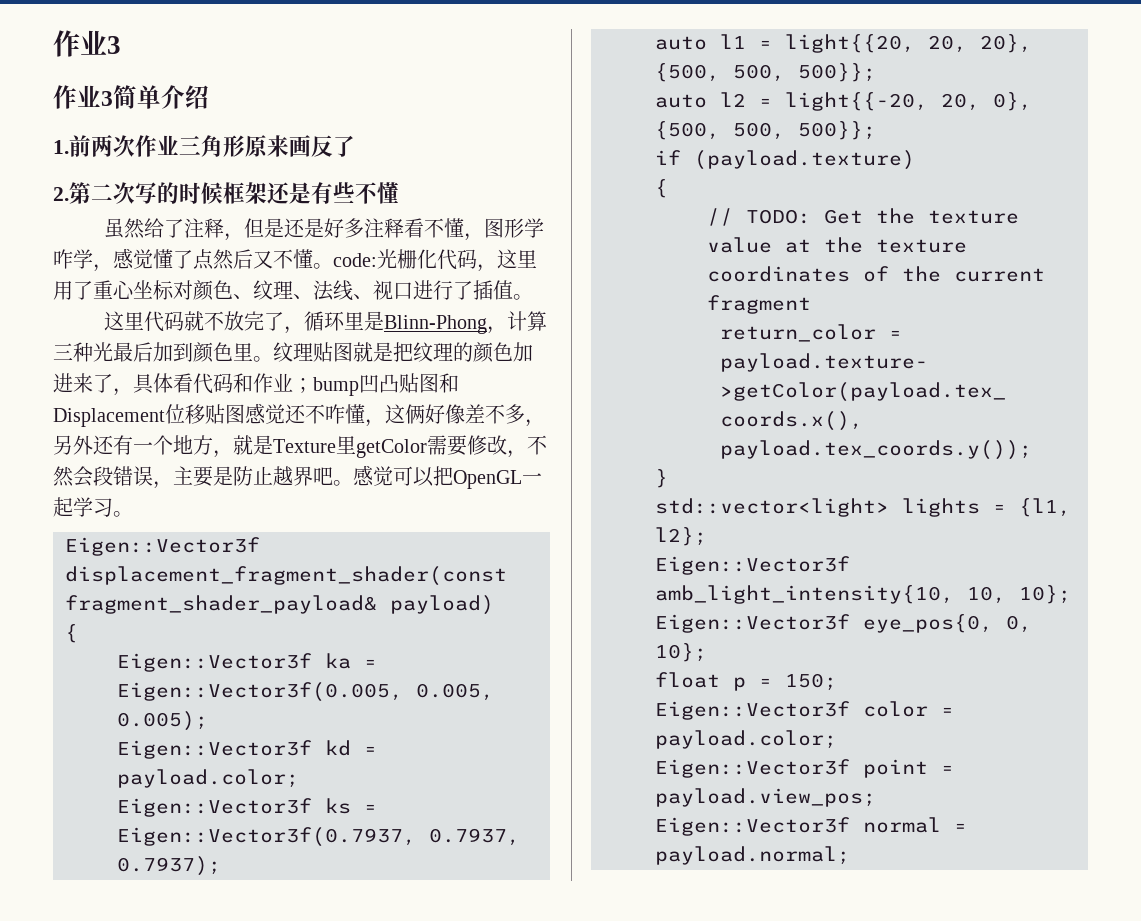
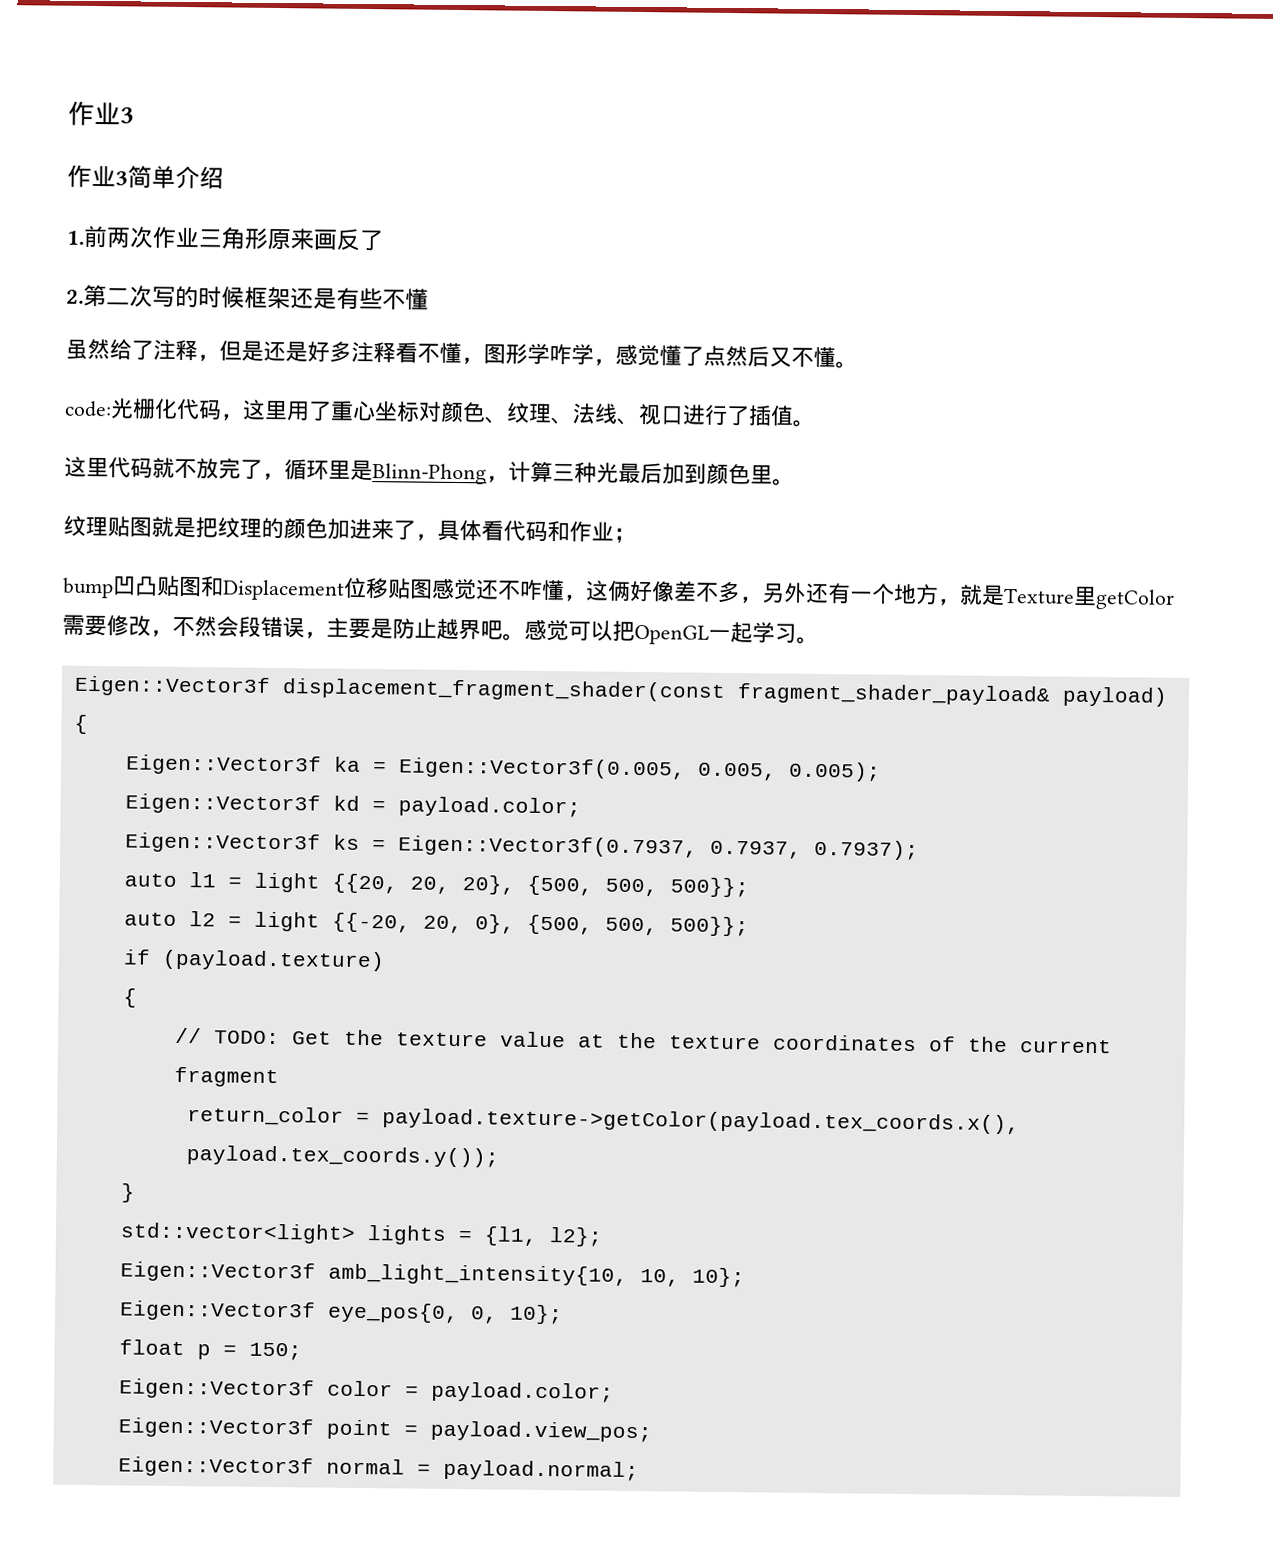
- 虽然给了注释，但是还是好多注释看不懂，图形学咋学，感觉懂了点然后又不懂。code:光栅化代码，这里用了重心坐标对颜色、纹理、法线、视口进行了插值。
+ 虽然给了注释，但是还是好多注释看不懂，图形学咋学，感觉懂了点然后又不懂。
+ code:光栅化代码，这里用了重心坐标对颜色、纹理、法线、视口进行了插值。
- 这里代码就不放完了，循环里是Blinn-Phong，计算三种光最后加到颜色里。纹理贴图就是把纹理的颜色加进来了，具体看代码和作业；bump凹凸贴图和Displacement位移贴图感觉还不咋懂，这俩好像差不多，另外还有一个地方，就是Texture里getColor需要修改，不然会段错误，主要是防止越界吧。
+ 这里代码就不放完了，循环里是Blinn-Phong，计算三种光最后加到颜色里。
+ 纹理贴图就是把纹理的颜色加进来了，具体看代码和作业；
+ bump凹凸贴图和Displacement位移贴图感觉还不咋懂，这俩好像差不多，另外还有一个地方，就是Texture里getColor需要修改，不然会段错误，主要是防止越界吧。
- auto l1 = light{{20, 20, 20}, {500, 500, 500}};
+ auto l1 = light {{20, 20, 20}, {500, 500, 500}};
- auto l2 = light{{-20, 20, 0}, {500, 500, 500}};
+ auto l2 = light {{-20, 20, 0}, {500, 500, 500}};

